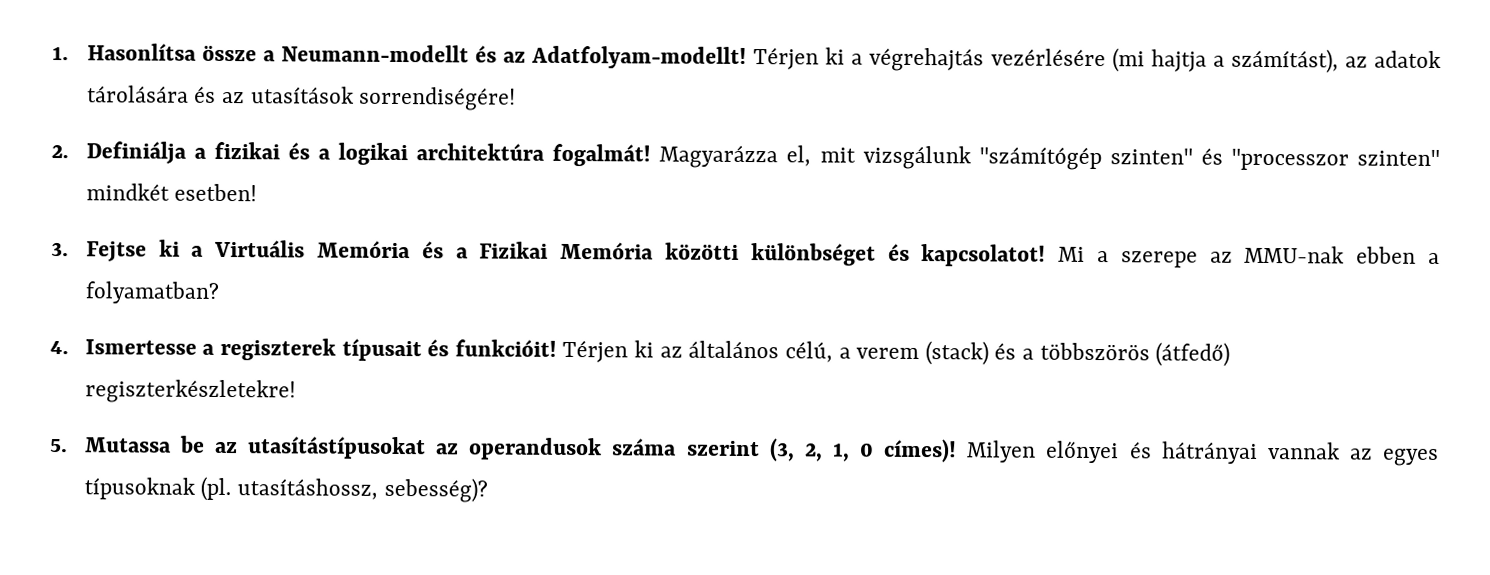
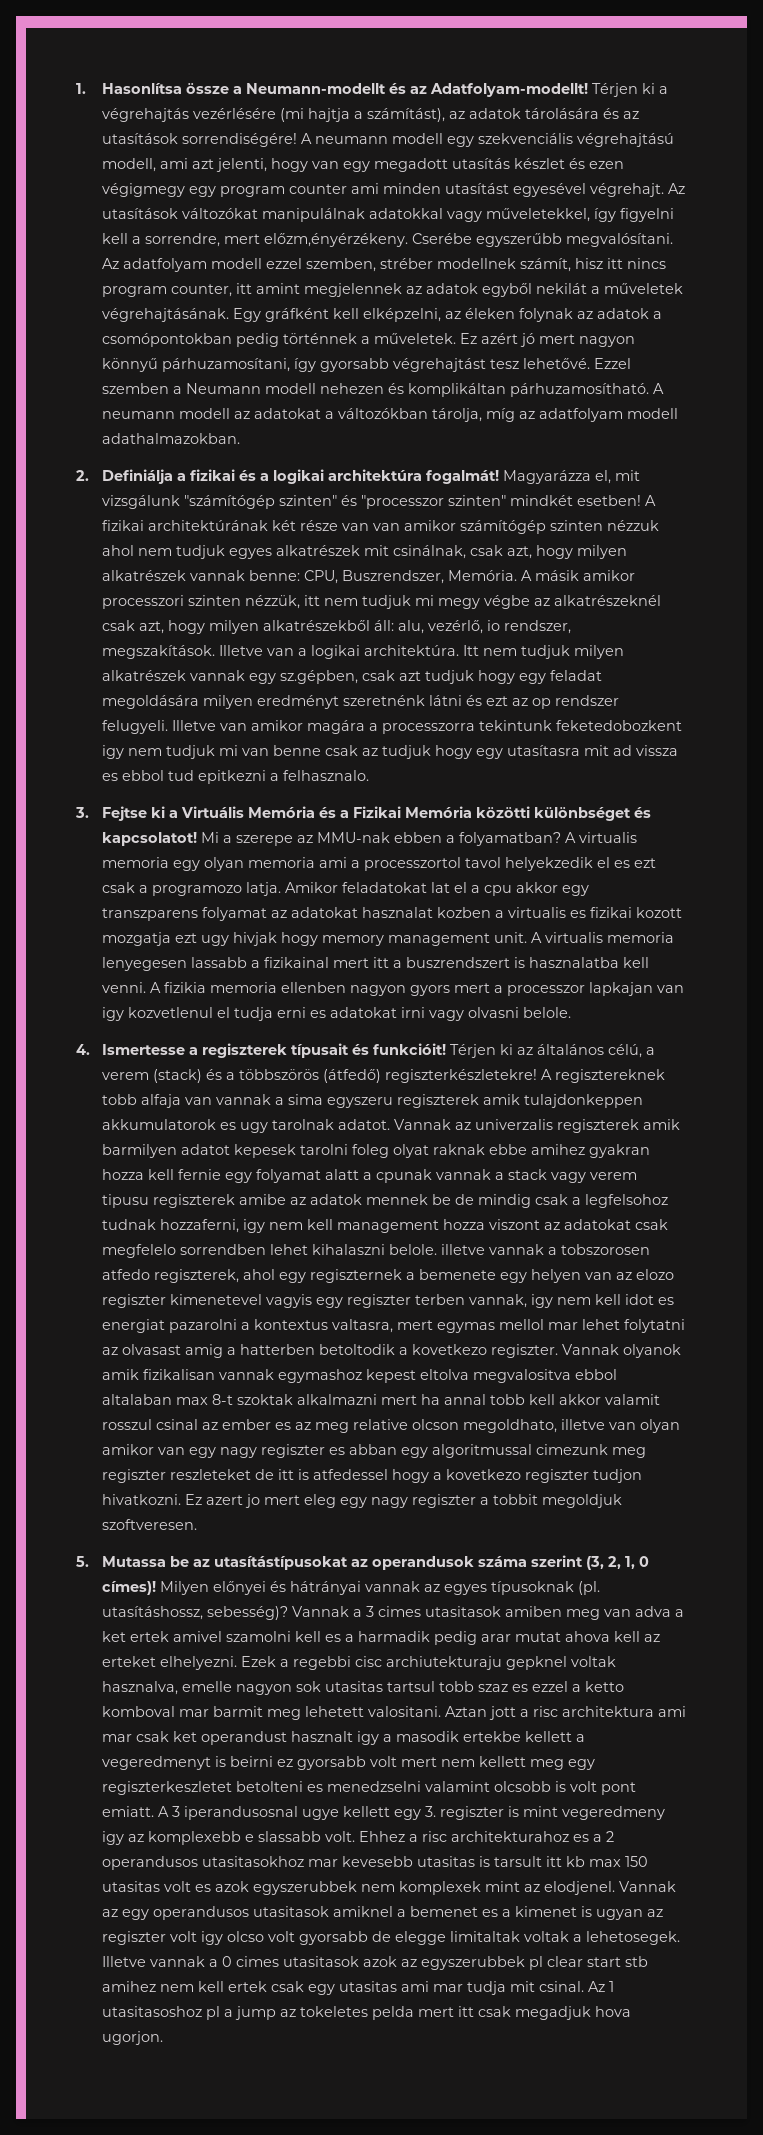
+ A neumann modell egy szekvenciális végrehajtású modell, ami azt jelenti, hogy van egy megadott utasítás készlet és ezen végigmegy egy program counter ami minden utasítást egyesével végrehajt. Az utasítások változókat manipulálnak adatokkal vagy műveletekkel, így figyelni kell a sorrendre, mert előzm,ényérzékeny. Cserébe egyszerűbb megvalósítani. Az adatfolyam modell ezzel szemben, stréber modellnek számít, hisz itt nincs program counter, itt amint megjelennek az adatok egyből nekilát a műveletek végrehajtásának. Egy gráfként kell elképzelni, az éleken folynak az adatok a csomópontokban pedig történnek a műveletek. Ez azért jó mert nagyon könnyű párhuzamosítani, így gyorsabb végrehajtást tesz lehetővé. Ezzel szemben a Neumann modell nehezen és komplikáltan párhuzamosítható. A neumann modell az adatokat a változókban tárolja, míg az adatfolyam modell adathalmazokban.
+ A fizikai architektúrának két része van van amikor számítógép szinten nézzuk ahol nem tudjuk egyes alkatrészek mit csinálnak, csak azt, hogy milyen alkatrészek vannak benne: CPU, Buszrendszer, Memória. A másik amikor processzori szinten nézzük, itt nem tudjuk mi megy végbe az alkatrészeknél csak azt, hogy milyen alkatrészekből áll: alu, vezérlő, io rendszer, megszakítások. Illetve van a logikai architektúra. Itt nem tudjuk milyen alkatrészek vannak egy sz.gépben, csak azt tudjuk hogy egy feladat megoldására milyen eredményt szeretnénk látni és ezt az op rendszer felugyeli. Illetve van amikor magára a processzorra tekintunk feketedobozkent igy nem tudjuk mi van benne csak az tudjuk hogy egy utasítasra mit ad vissza es ebbol tud epitkezni a felhasznalo.
+ A virtualis memoria egy olyan memoria ami a processzortol tavol helyekzedik el es ezt csak a programozo latja. Amikor feladatokat lat el a cpu akkor egy transzparens folyamat az adatokat hasznalat kozben a virtualis es fizikai kozott mozgatja ezt ugy hivjak hogy memory management unit. A virtualis memoria lenyegesen lassabb a fizikainal mert itt a buszrendszert is hasznalatba kell venni. A fizikia memoria ellenben nagyon gyors mert a processzor lapkajan van igy kozvetlenul el tudja erni es adatokat irni vagy olvasni belole.
+ A regisztereknek tobb alfaja van vannak a sima egyszeru regiszterek amik tulajdonkeppen akkumulatorok es ugy tarolnak adatot. Vannak az univerzalis regiszterek amik barmilyen adatot kepesek tarolni foleg olyat raknak ebbe amihez gyakran hozza kell fernie egy folyamat alatt a cpunak vannak a stack vagy verem tipusu regiszterek amibe az adatok mennek be de mindig csak a legfelsohoz tudnak hozzaferni, igy nem kell management hozza viszont az adatokat csak megfelelo sorrendben lehet kihalaszni belole. illetve vannak a tobszorosen atfedo regiszterek, ahol egy regiszternek a bemenete egy helyen van az elozo regiszter kimenetevel vagyis egy regiszter terben vannak, igy nem kell idot es energiat pazarolni a kontextus valtasra, mert egymas mellol mar lehet folytatni az olvasast amig a hatterben betoltodik a kovetkezo regiszter. Vannak olyanok amik fizikalisan vannak egymashoz kepest eltolva megvalositva ebbol altalaban max 8-t szoktak alkalmazni mert ha annal tobb kell akkor valamit rosszul csinal az ember es az meg relative olcson megoldhato, illetve van olyan amikor van egy nagy regiszter es abban egy algoritmussal cimezunk meg regiszter reszleteket de itt is atfedessel hogy a kovetkezo regiszter tudjon hivatkozni. Ez azert jo mert eleg egy nagy regiszter a tobbit megoldjuk szoftveresen.
+ Vannak a 3 cimes utasitasok amiben meg van adva a ket ertek amivel szamolni kell es a harmadik pedig arar mutat ahova kell az erteket elhelyezni. Ezek a regebbi cisc archiutekturaju gepknel voltak hasznalva, emelle nagyon sok utasitas tartsul tobb szaz es ezzel a ketto komboval mar barmit meg lehetett valositani. Aztan jott a risc architektura ami mar csak ket operandust hasznalt igy a masodik ertekbe kellett a vegeredmenyt is beirni ez gyorsabb volt mert nem kellett meg egy regiszterkeszletet betolteni es menedzselni valamint olcsobb is volt pont emiatt. A 3 iperandusosnal ugye kellett egy 3. regiszter is mint vegeredmeny igy az komplexebb e slassabb volt. Ehhez a risc architekturahoz es a 2 operandusos utasitasokhoz mar kevesebb utasitas is tarsult itt kb max 150 utasitas volt es azok egyszerubbek nem komplexek mint az elodjenel. Vannak az egy operandusos utasitasok amiknel a bemenet es a kimenet is ugyan az regiszter volt igy olcso volt gyorsabb de elegge limitaltak voltak a lehetosegek. Illetve vannak a 0 cimes utasitasok azok az egyszerubbek pl clear start stb amihez nem kell ertek csak egy utasitas ami mar tudja mit csinal. Az 1 utasitasoshoz pl a jump az tokeletes pelda mert itt csak megadjuk hova ugorjon.

